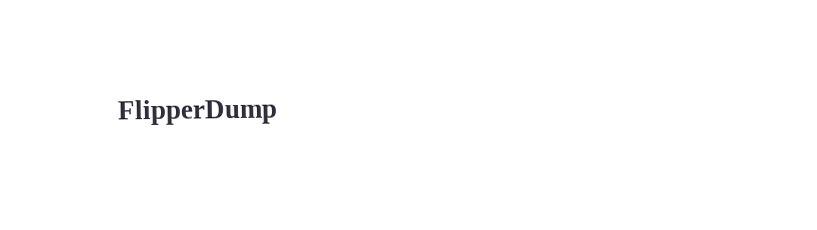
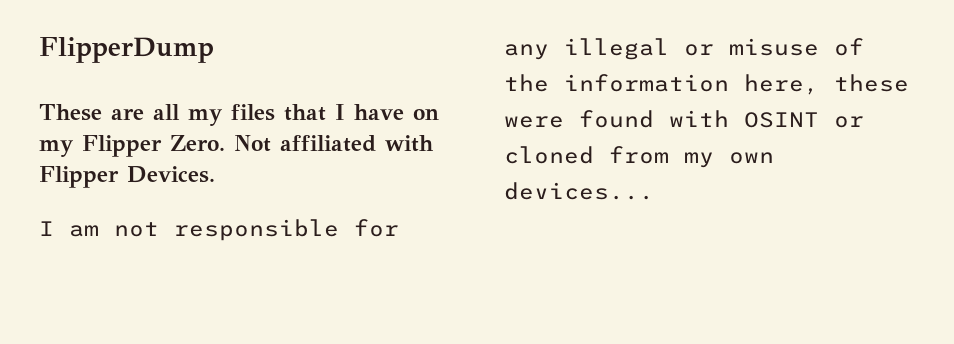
+ These are all my files that I have on my Flipper Zero. Not affiliated with Flipper Devices.
+ I am not responsible for any illegal or misuse of the information here, these were found with OSINT or cloned from my own devices...

